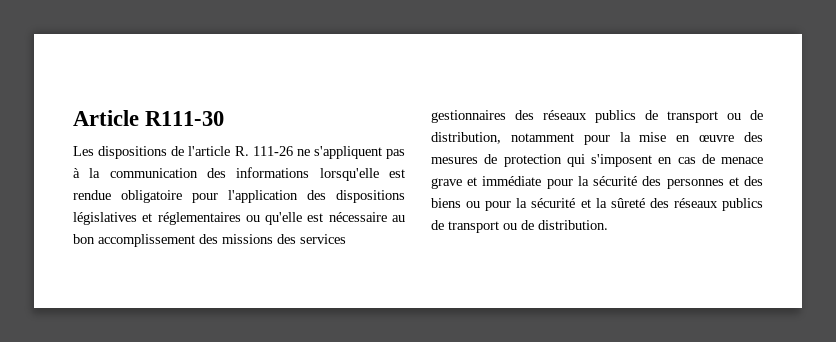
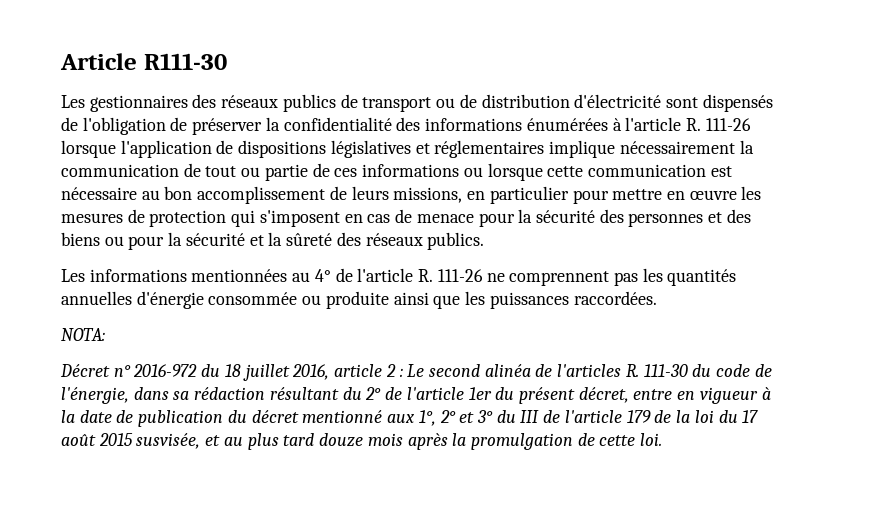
- Les dispositions de l'article R. 111-26 ne s'appliquent pas à la communication des informations lorsqu'elle est rendue obligatoire pour l'application des dispositions législatives et réglementaires ou qu'elle est nécessaire au bon accomplissement des missions des services gestionnaires des réseaux publics de transport ou de distribution, notamment pour la mise en œuvre des mesures de protection qui s'imposent en cas de menace grave et immédiate pour la sécurité des personnes et des biens ou pour la sécurité et la sûreté des réseaux publics de transport ou de distribution.
+ Les gestionnaires des réseaux publics de transport ou de distribution d'électricité sont dispensés de l'obligation de préserver la confidentialité des informations énumérées à l'article R. 111-26 lorsque l'application de dispositions législatives et réglementaires implique nécessairement la communication de tout ou partie de ces informations ou lorsque cette communication est nécessaire au bon accomplissement de leurs missions, en particulier pour mettre en œuvre les mesures de protection qui s'imposent en cas de menace pour la sécurité des personnes et des biens ou pour la sécurité et la sûreté des réseaux publics.
+ Les informations mentionnées au 4° de l'article R. 111-26 ne comprennent pas les quantités annuelles d'énergie consommée ou produite ainsi que les puissances raccordées.
+ NOTA:
+ Décret n° 2016-972 du 18 juillet 2016, article 2 : Le second alinéa de l'articles R. 111-30 du code de l'énergie, dans sa rédaction résultant du 2° de l'article 1er du présent décret, entre en vigueur à la date de publication du décret mentionné aux 1°, 2° et 3° du III de l'article 179 de la loi du 17 août 2015 susvisée, et au plus tard douze mois après la promulgation de cette loi.

